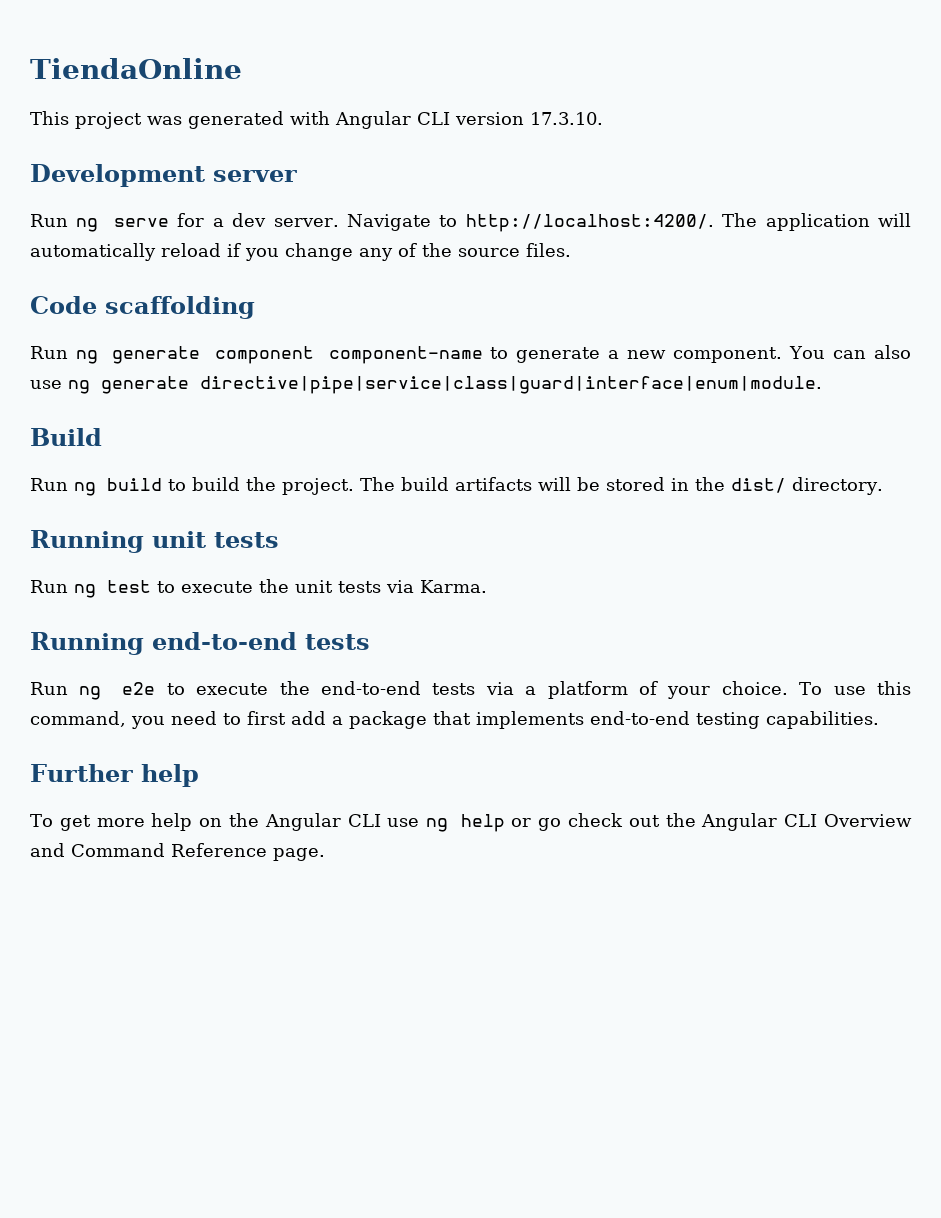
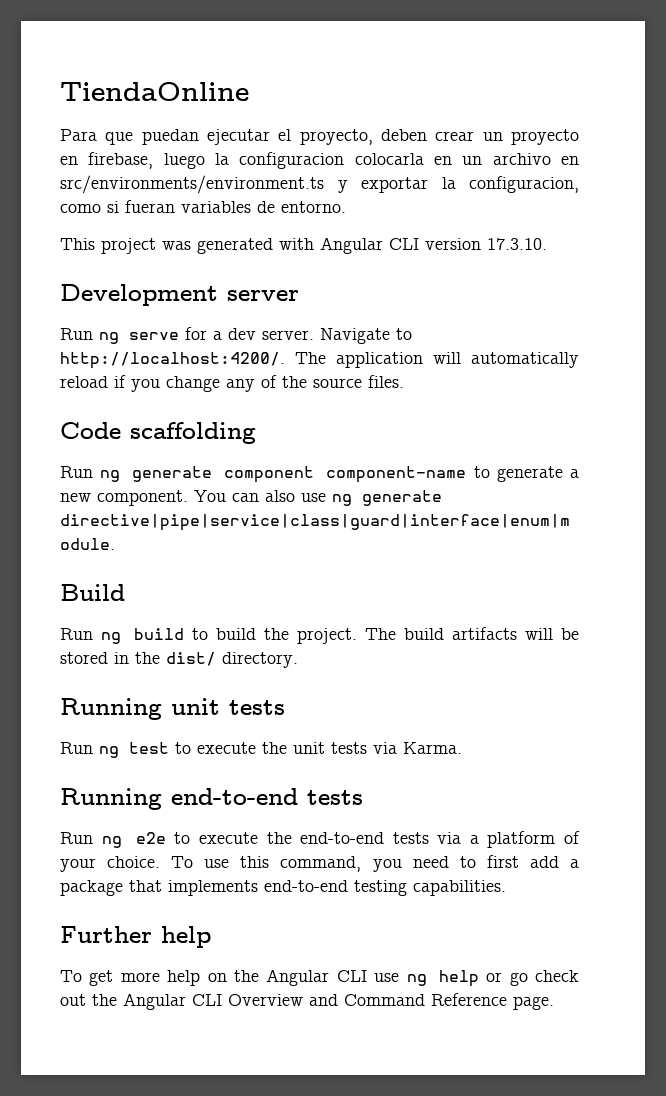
+ Para que puedan ejecutar el proyecto, deben crear un proyecto en firebase, luego la configuracion colocarla en un archivo en src/environments/environment.ts y exportar la configuracion, como si fueran variables de entorno.

